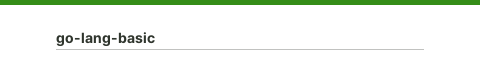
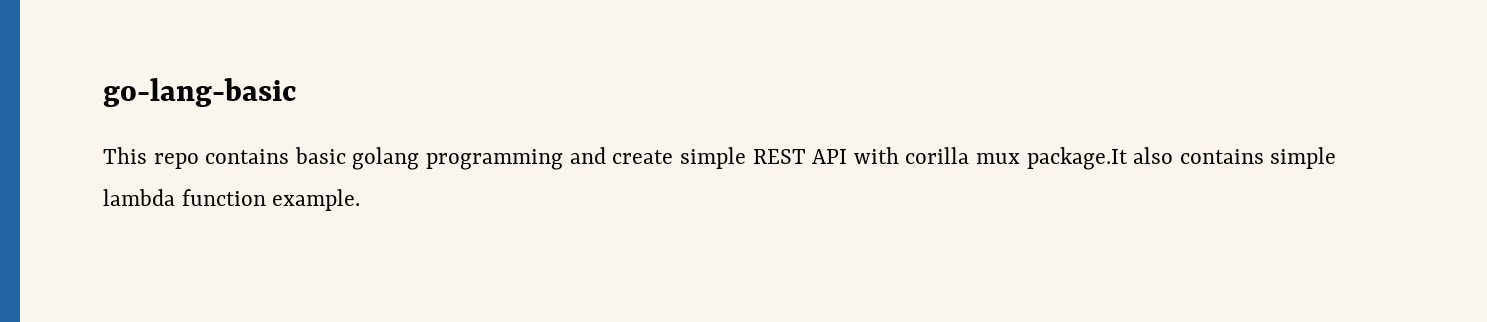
+ This repo contains basic golang programming and create simple REST API with corilla mux package.It also contains simple lambda function example.

